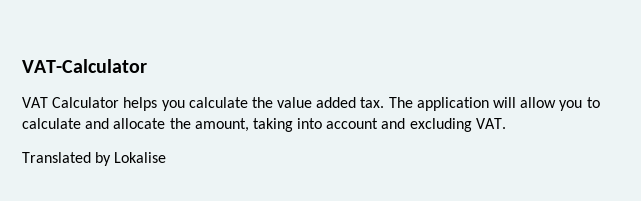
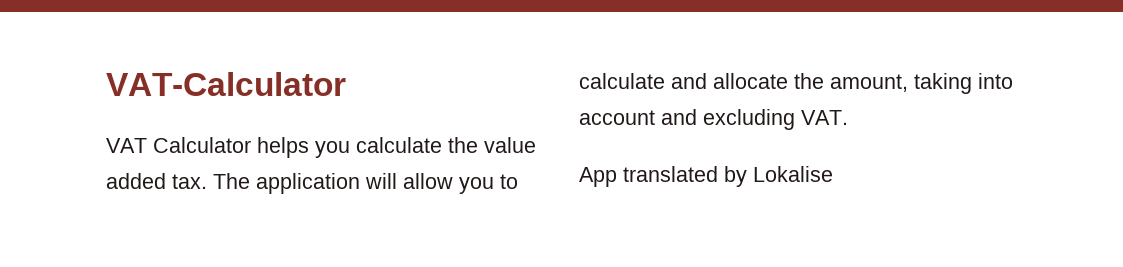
- Translated by Lokalise
+ App translated by Lokalise

